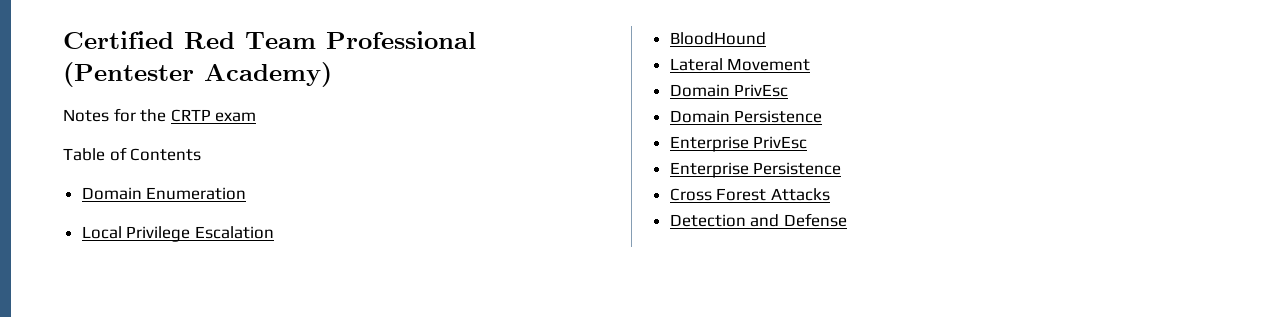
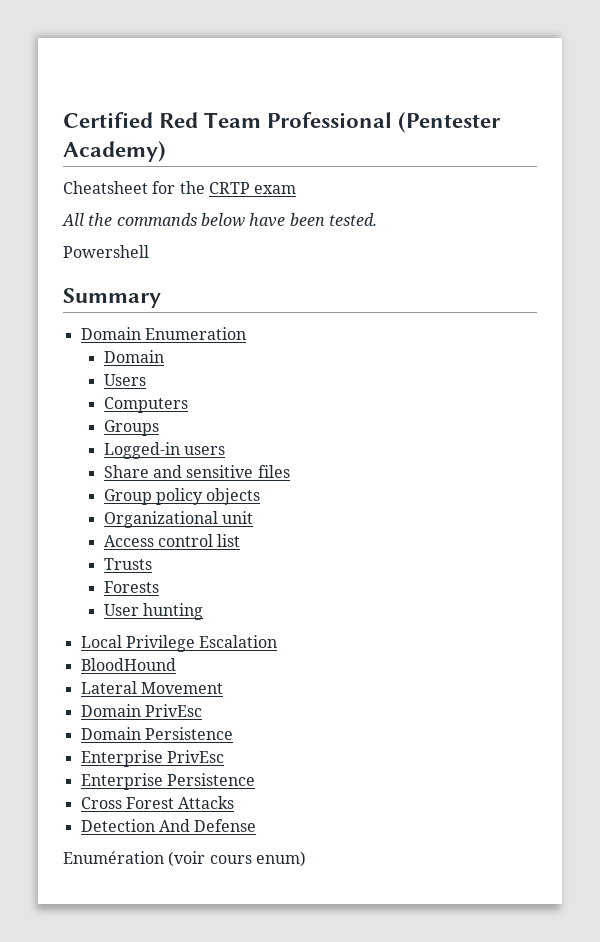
- Notes for the CRTP exam
+ Cheatsheet for the CRTP exam
- Table of Contents
+ All the commands below have been tested.
+ Powershell
+ Summary
  Domain Enumeration
+ Domain
+ Users
+ Computers
+ Groups
+ Logged-in users
+ Share and sensitive files
+ Group policy objects
+ Organizational unit
+ Access control list
+ Trusts
+ Forests
+ User hunting
- Detection and Defense
+ Detection And Defense
+ Enumération (voir cours enum)

